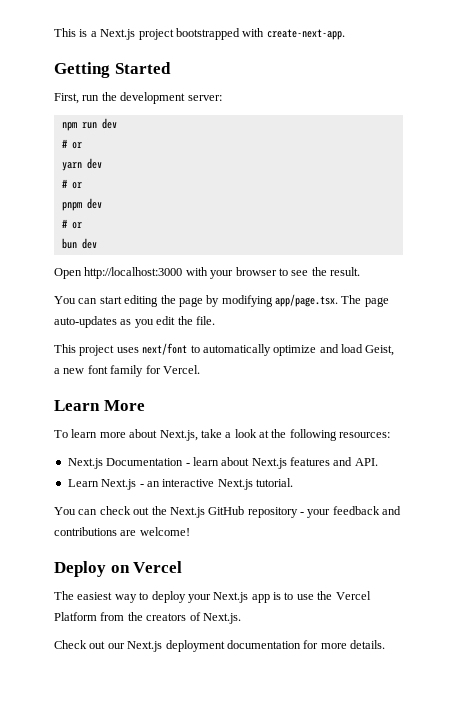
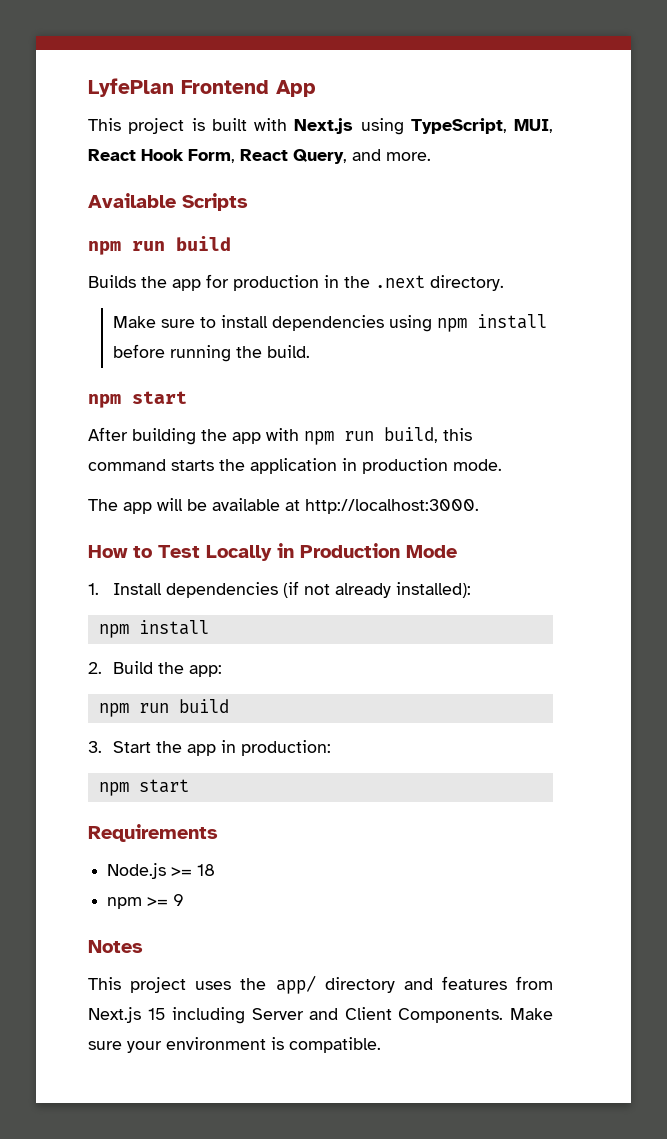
- This is a Next.js project bootstrapped with create-next-app.
- Getting Started
- First, run the development server:
- npm run dev
- # or
- yarn dev
- # or
- pnpm dev
- # or
- bun dev
- Open http://localhost:3000 with your browser to see the result.
- You can start editing the page by modifying app/page.tsx. The page auto-updates as you edit the file.
- This project uses next/font to automatically optimize and load Geist, a new font family for Vercel.
- Learn More
- To learn more about Next.js, take a look at the following resources:
- Next.js Documentation - learn about Next.js features and API.
- Learn Next.js - an interactive Next.js tutorial.
- You can check out the Next.js GitHub repository - your feedback and contributions are welcome!
- Deploy on Vercel
- The easiest way to deploy your Next.js app is to use the Vercel Platform from the creators of Next.js.
- Check out our Next.js deployment documentation for more details.
+ LyfePlan Frontend App
+ This project is built with Next.js using TypeScript, MUI, React Hook Form, React Query, and more.
+ Available Scripts
+ npm run build
+ Builds the app for production in the .next directory.
+ Make sure to install dependencies using npm install before running the build.
+ npm start
+ After building the app with npm run build, this command starts the application in production mode.
+ The app will be available at http://localhost:3000.
+ How to Test Locally in Production Mode
+ 1. Install dependencies (if not already installed):
+ npm install
+ 2. Build the app:
+ npm run build
+ 3. Start the app in production:
+ npm start
+ Requirements
+ Node.js >= 18
+ npm >= 9
+ Notes
+ This project uses the app/ directory and features from Next.js 15 including Server and Client Components. Make sure your environment is compatible.

